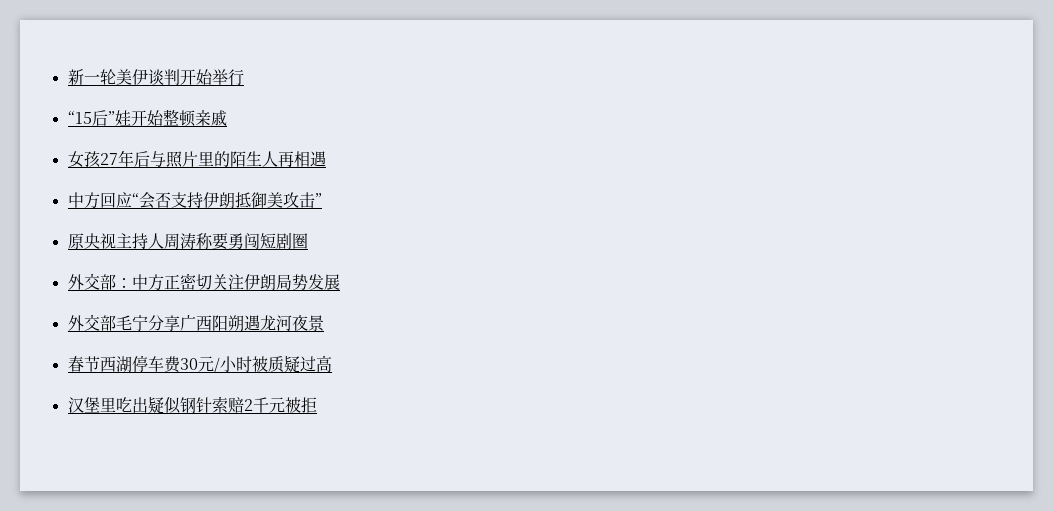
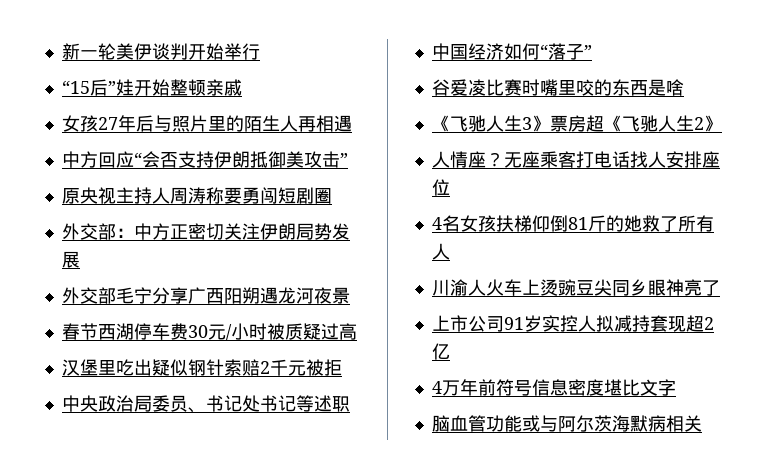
+ 中央政治局委员、书记处书记等述职
+ 中国经济如何“落子”
+ 谷爱凌比赛时嘴里咬的东西是啥
+ 《飞驰人生3》票房超《飞驰人生2》
+ 人情座？无座乘客打电话找人安排座位
+ 4名女孩扶梯仰倒81斤的她救了所有人
+ 川渝人火车上烫豌豆尖同乡眼神亮了
+ 上市公司91岁实控人拟减持套现超2亿
+ 4万年前符号信息密度堪比文字
+ 脑血管功能或与阿尔茨海默病相关

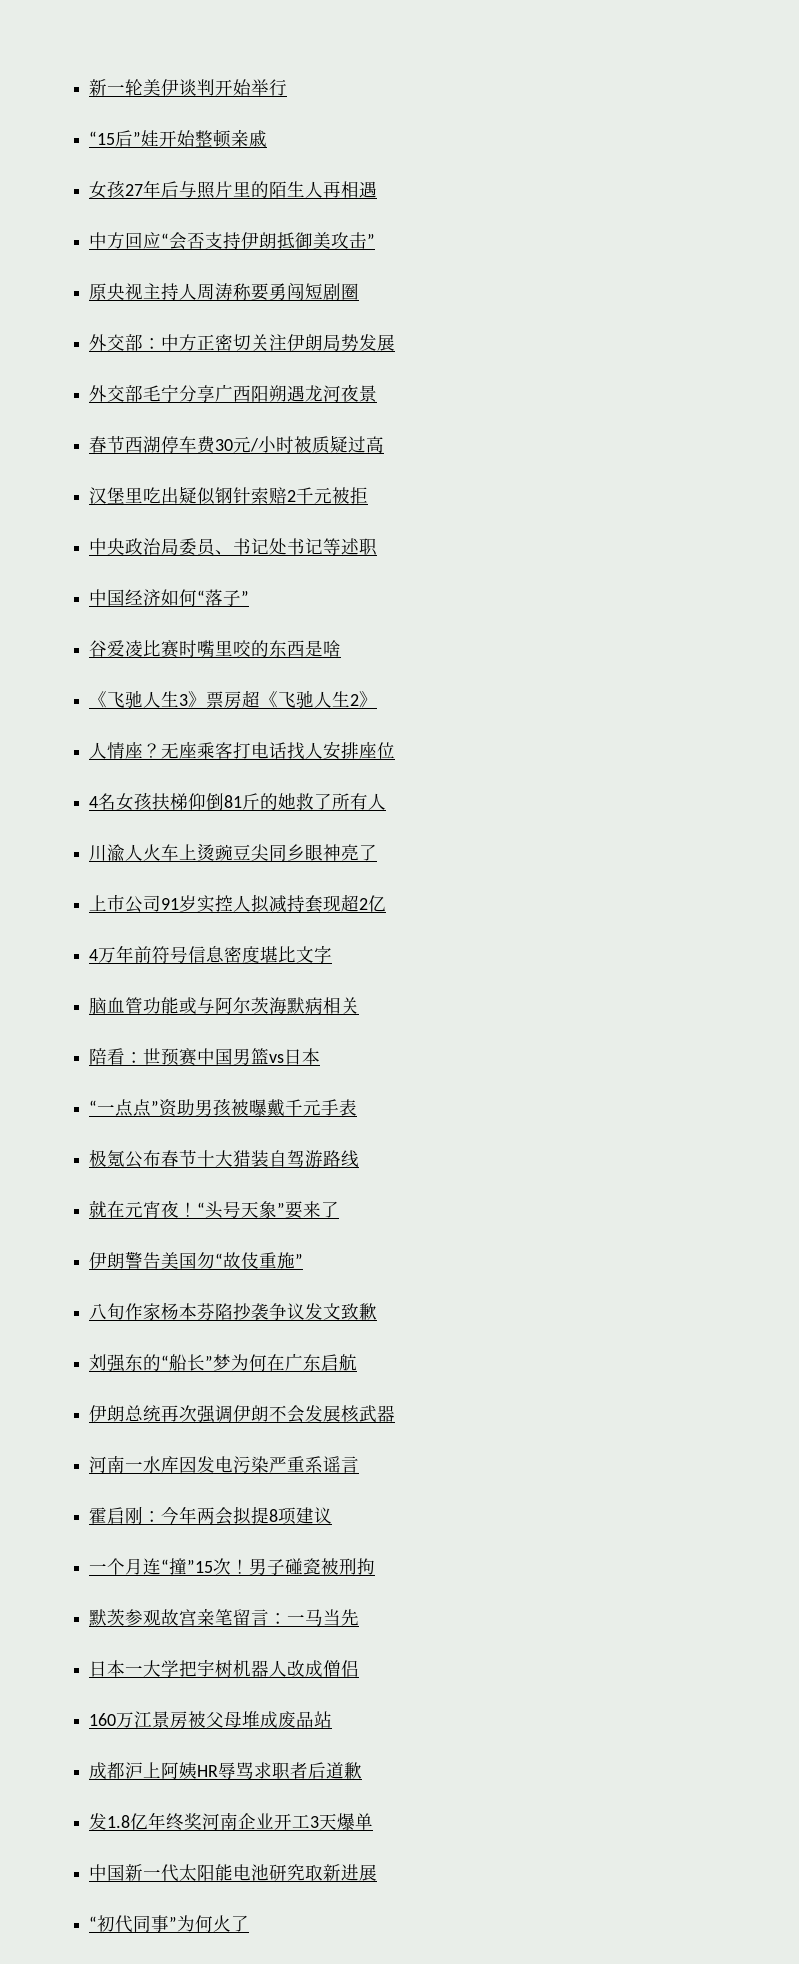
+ 陪看：世预赛中国男篮vs日本
+ “一点点”资助男孩被曝戴千元手表
+ 极氪公布春节十大猎装自驾游路线
+ 就在元宵夜！“头号天象”要来了
+ 伊朗警告美国勿“故伎重施”
+ 八旬作家杨本芬陷抄袭争议发文致歉
+ 刘强东的“船长”梦为何在广东启航
+ 伊朗总统再次强调伊朗不会发展核武器
+ 河南一水库因发电污染严重系谣言
+ 霍启刚：今年两会拟提8项建议
+ 一个月连“撞”15次！男子碰瓷被刑拘
+ 默茨参观故宫亲笔留言：一马当先
+ 日本一大学把宇树机器人改成僧侣
+ 160万江景房被父母堆成废品站
+ 成都沪上阿姨HR辱骂求职者后道歉
+ 发1.8亿年终奖河南企业开工3天爆单
+ 中国新一代太阳能电池研究取新进展
+ “初代同事”为何火了

